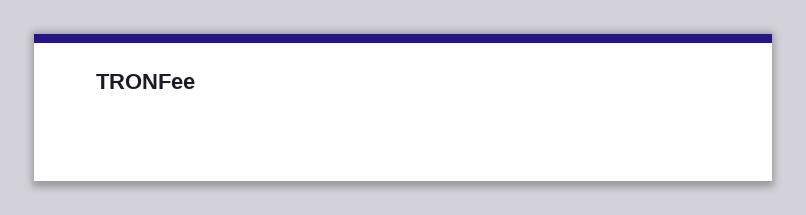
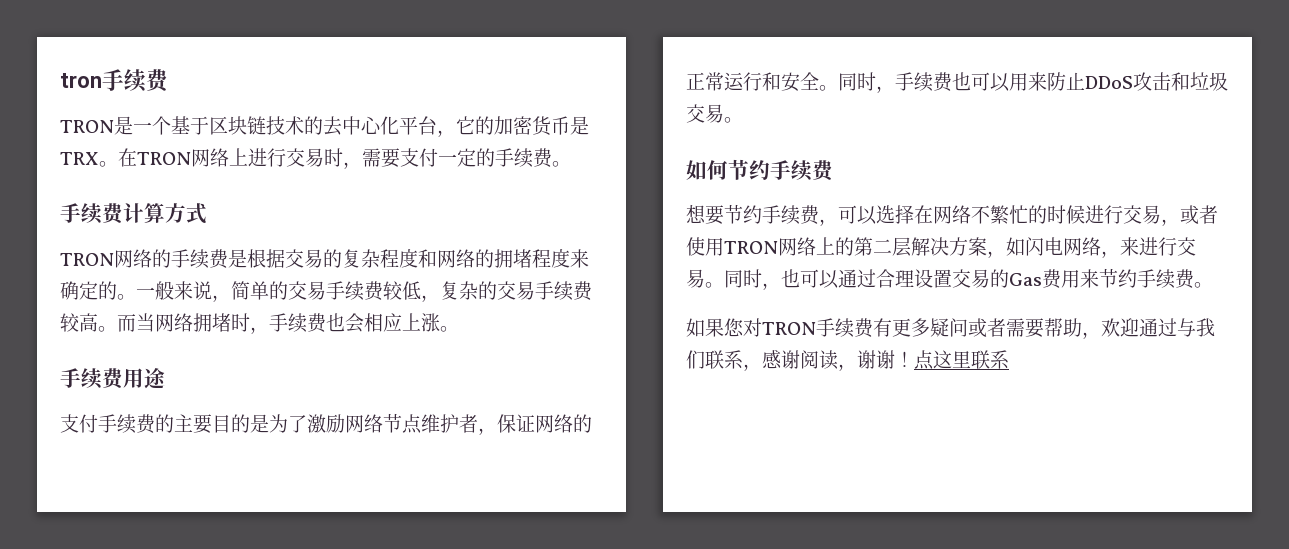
- TRONFee
+ tron手续费
+ TRON是一个基于区块链技术的去中心化平台，它的加密货币是TRX。在TRON网络上进行交易时，需要支付一定的手续费。
+ 手续费计算方式
+ TRON网络的手续费是根据交易的复杂程度和网络的拥堵程度来确定的。一般来说，简单的交易手续费较低，复杂的交易手续费较高。而当网络拥堵时，手续费也会相应上涨。
+ 手续费用途
+ 支付手续费的主要目的是为了激励网络节点维护者，保证网络的正常运行和安全。同时，手续费也可以用来防止DDoS攻击和垃圾交易。
+ 如何节约手续费
+ 想要节约手续费，可以选择在网络不繁忙的时候进行交易，或者使用TRON网络上的第二层解决方案，如闪电网络，来进行交易。同时，也可以通过合理设置交易的Gas费用来节约手续费。
+ 如果您对TRON手续费有更多疑问或者需要帮助，欢迎通过与我们联系，感谢阅读，谢谢！点这里联系

